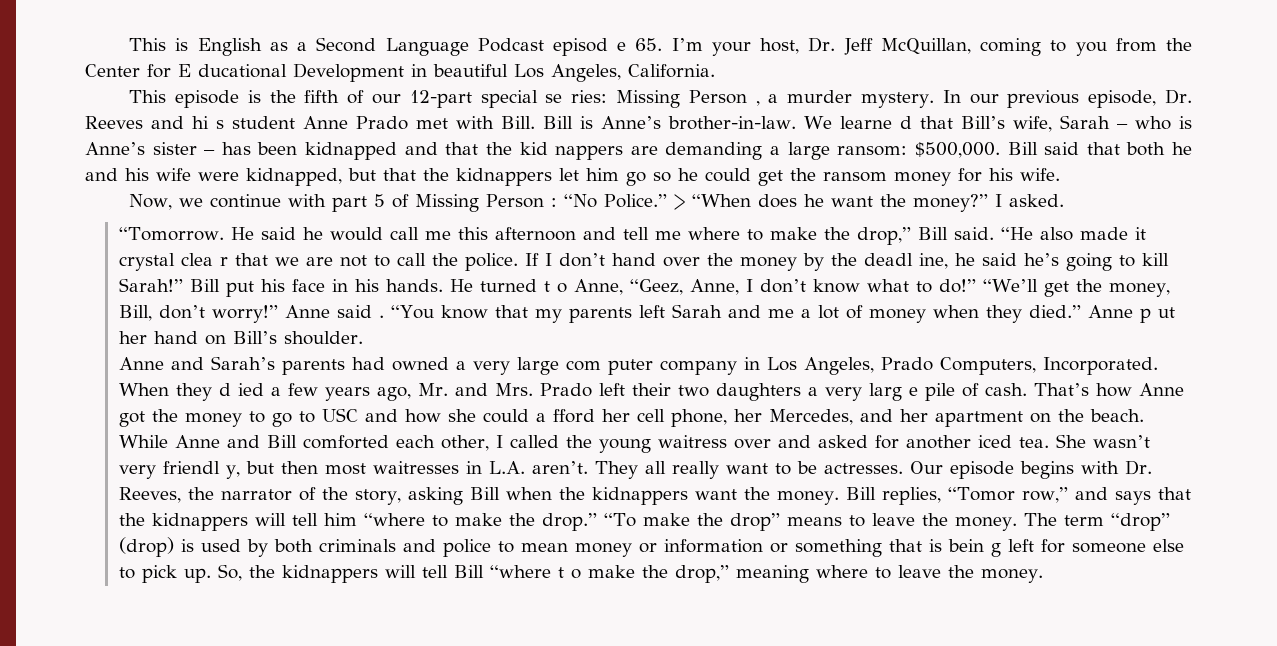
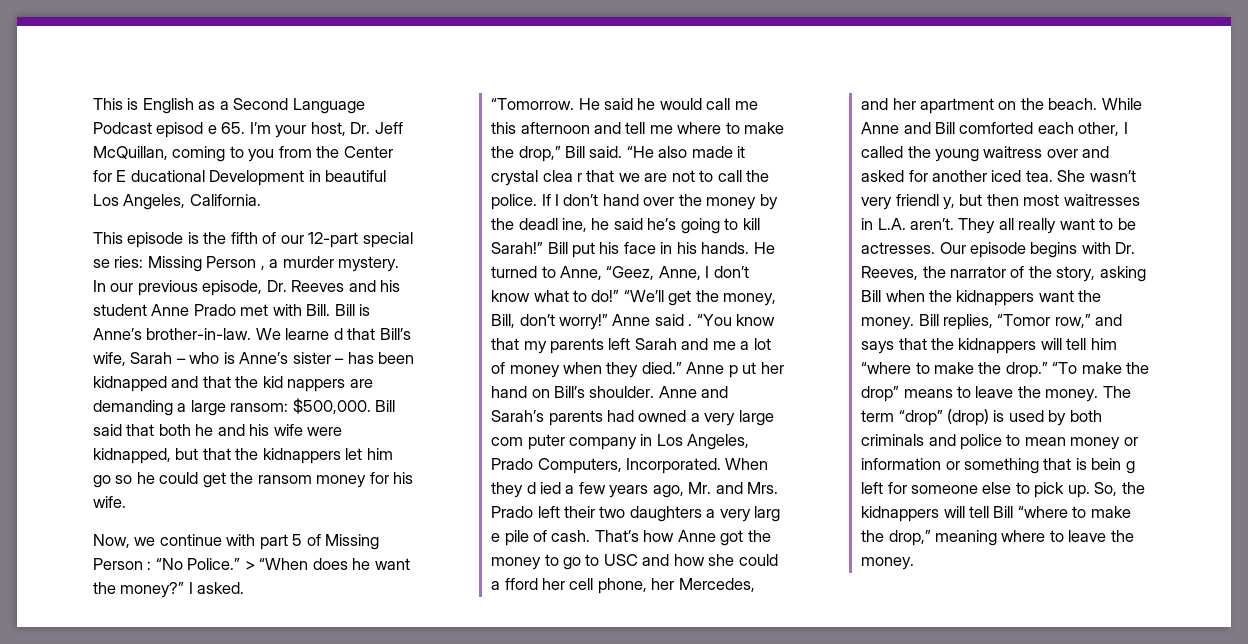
- In our previous episode, Dr. Reeves and hi s student Anne Prado met with Bill.
+ In our previous episode, Dr. Reeves and his student Anne Prado met with Bill.
- He turned t o Anne, “Geez, Anne, I don’t know what to do!”
+ He turned to Anne, “Geez, Anne, I don’t know what to do!”
- Anne p ut her hand on Bill’s shoulder.
- Anne and Sarah’s parents had owned a very large com puter company in Los Angeles, Prado Computers, Incorporated.
+ Anne p ut her hand on Bill’s shoulder. Anne and Sarah’s parents had owned a very large com puter company in Los Angeles, Prado Computers, Incorporated.
- So, the kidnappers will tell Bill “where t o make the drop,” meaning where to leave the money.
+ So, the kidnappers will tell Bill “where to make the drop,” meaning where to leave the money.

